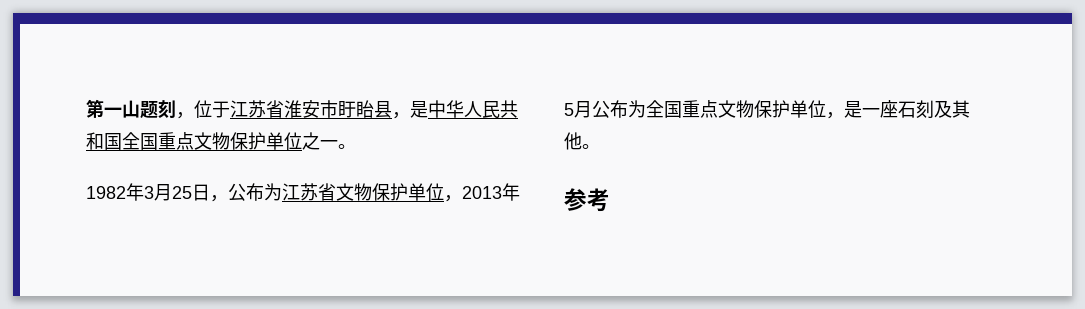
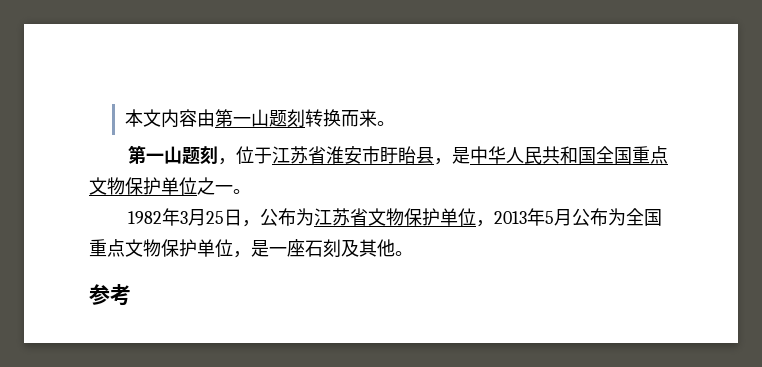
+ 本文内容由第一山题刻转换而来。

